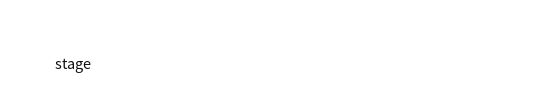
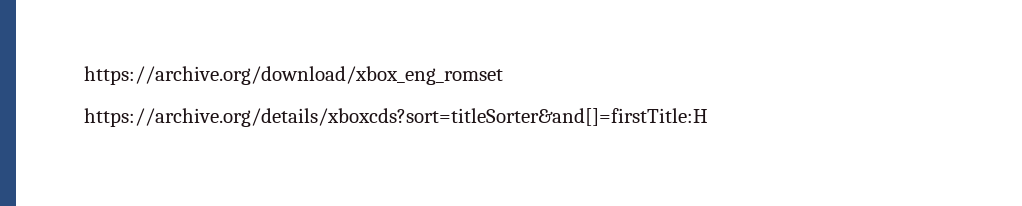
- stage
+ https://archive.org/download/xbox_eng_romset
+ https://archive.org/details/xboxcds?sort=titleSorter&and[]=firstTitle:H

